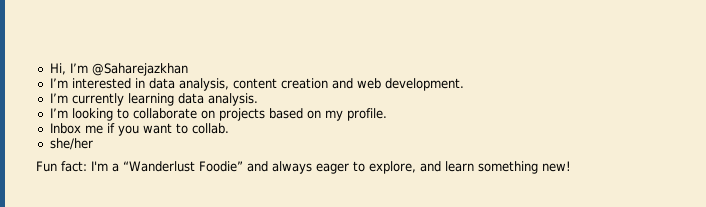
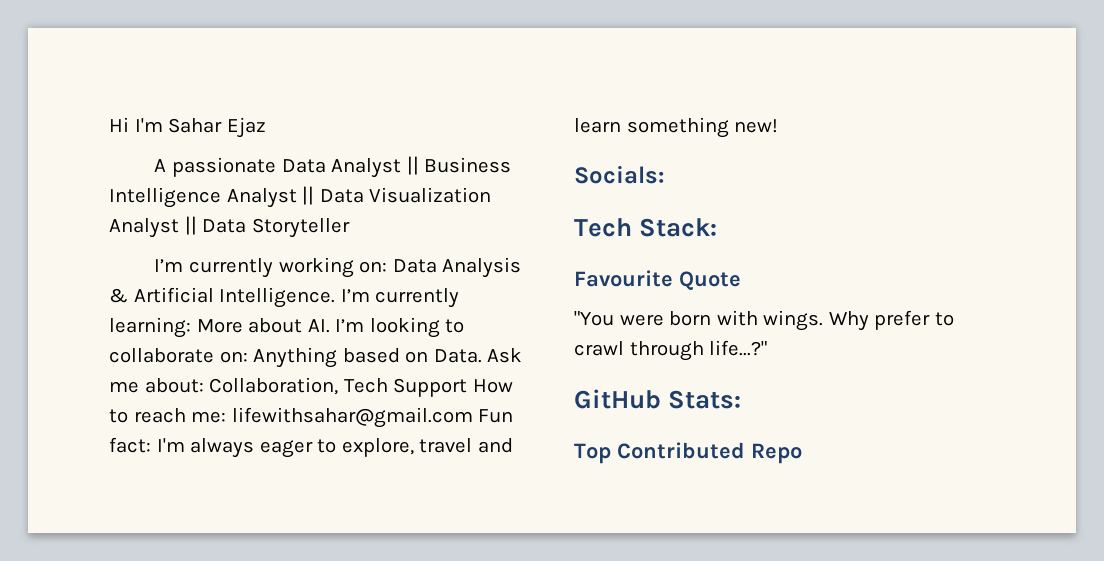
- Hi, I’m @Saharejazkhan
- I’m interested in data analysis, content creation and web development.
- I’m currently learning data analysis.
- I’m looking to collaborate on projects based on my profile.
- Inbox me if you want to collab.
- she/her
- Fun fact: I'm a “Wanderlust Foodie” and always eager to explore, and learn something new!
+ Hi I'm Sahar Ejaz
+ A passionate Data Analyst || Business Intelligence Analyst || Data Visualization Analyst || Data Storyteller
+ I’m currently working on: Data Analysis & Artificial Intelligence. I’m currently learning: More about AI. I’m looking to collaborate on: Anything based on Data. Ask me about: Collaboration, Tech Support How to reach me: lifewithsahar@gmail.com Fun fact: I'm always eager to explore, travel and learn something new!
+ Socials:
+ Tech Stack:
+ Favourite Quote
+ "You were born with wings. Why prefer to crawl through life...?"
+ GitHub Stats:
+ Top Contributed Repo

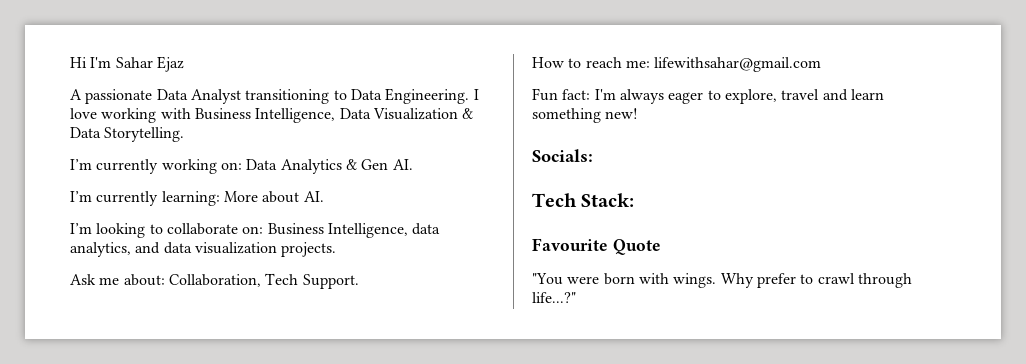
- A passionate Data Analyst || Business Intelligence Analyst || Data Visualization Analyst || Data Storyteller
+ A passionate Data Analyst transitioning to Data Engineering. I love working with Business Intelligence, Data Visualization & Data Storytelling.
- I’m currently working on: Data Analysis & Artificial Intelligence. I’m currently learning: More about AI. I’m looking to collaborate on: Anything based on Data. Ask me about: Collaboration, Tech Support How to reach me: lifewithsahar@gmail.com Fun fact: I'm always eager to explore, travel and learn something new!
+ I’m currently working on: Data Analytics & Gen AI.
+ I’m currently learning: More about AI.
+ I’m looking to collaborate on: Business Intelligence, data analytics, and data visualization projects.
+ Ask me about: Collaboration, Tech Support.
+ How to reach me: lifewithsahar@gmail.com
+ Fun fact: I'm always eager to explore, travel and learn something new!
- GitHub Stats:
- Top Contributed Repo

